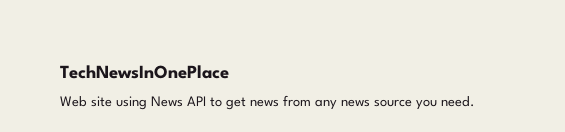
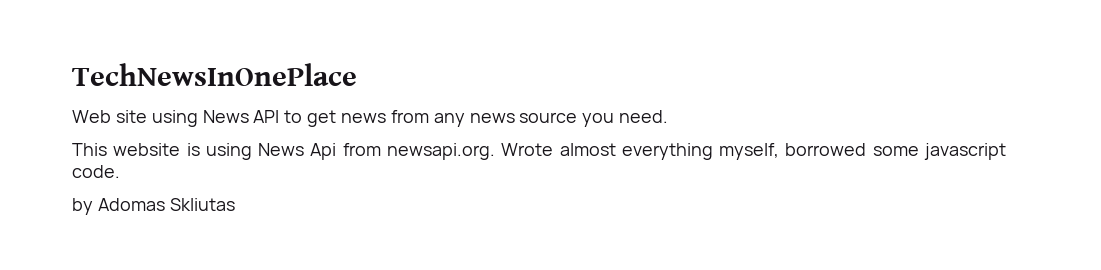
+ This website is using News Api from newsapi.org. Wrote almost everything myself, borrowed some javascript code.
+ by Adomas Skliutas

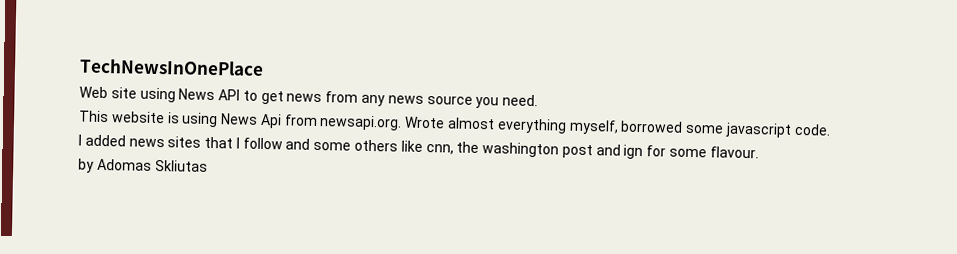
+ I added news sites that I follow and some others like cnn, the washington post and ign for some flavour.

